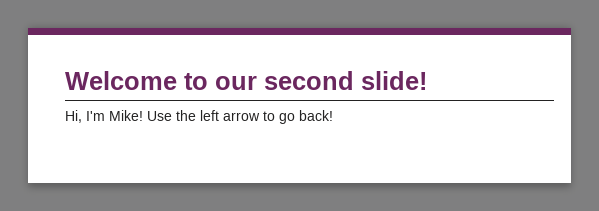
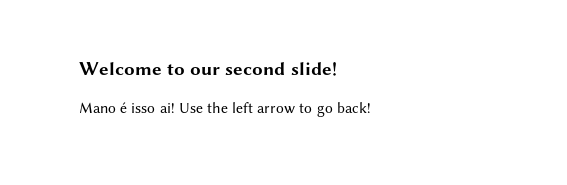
- Hi, I'm Mike!
+ Mano é isso ai!

